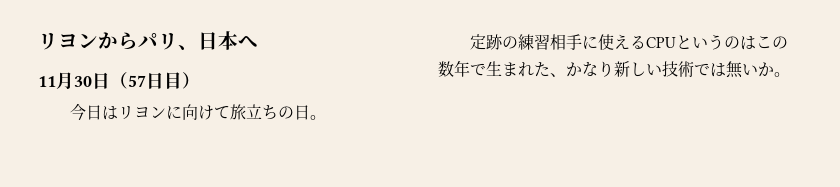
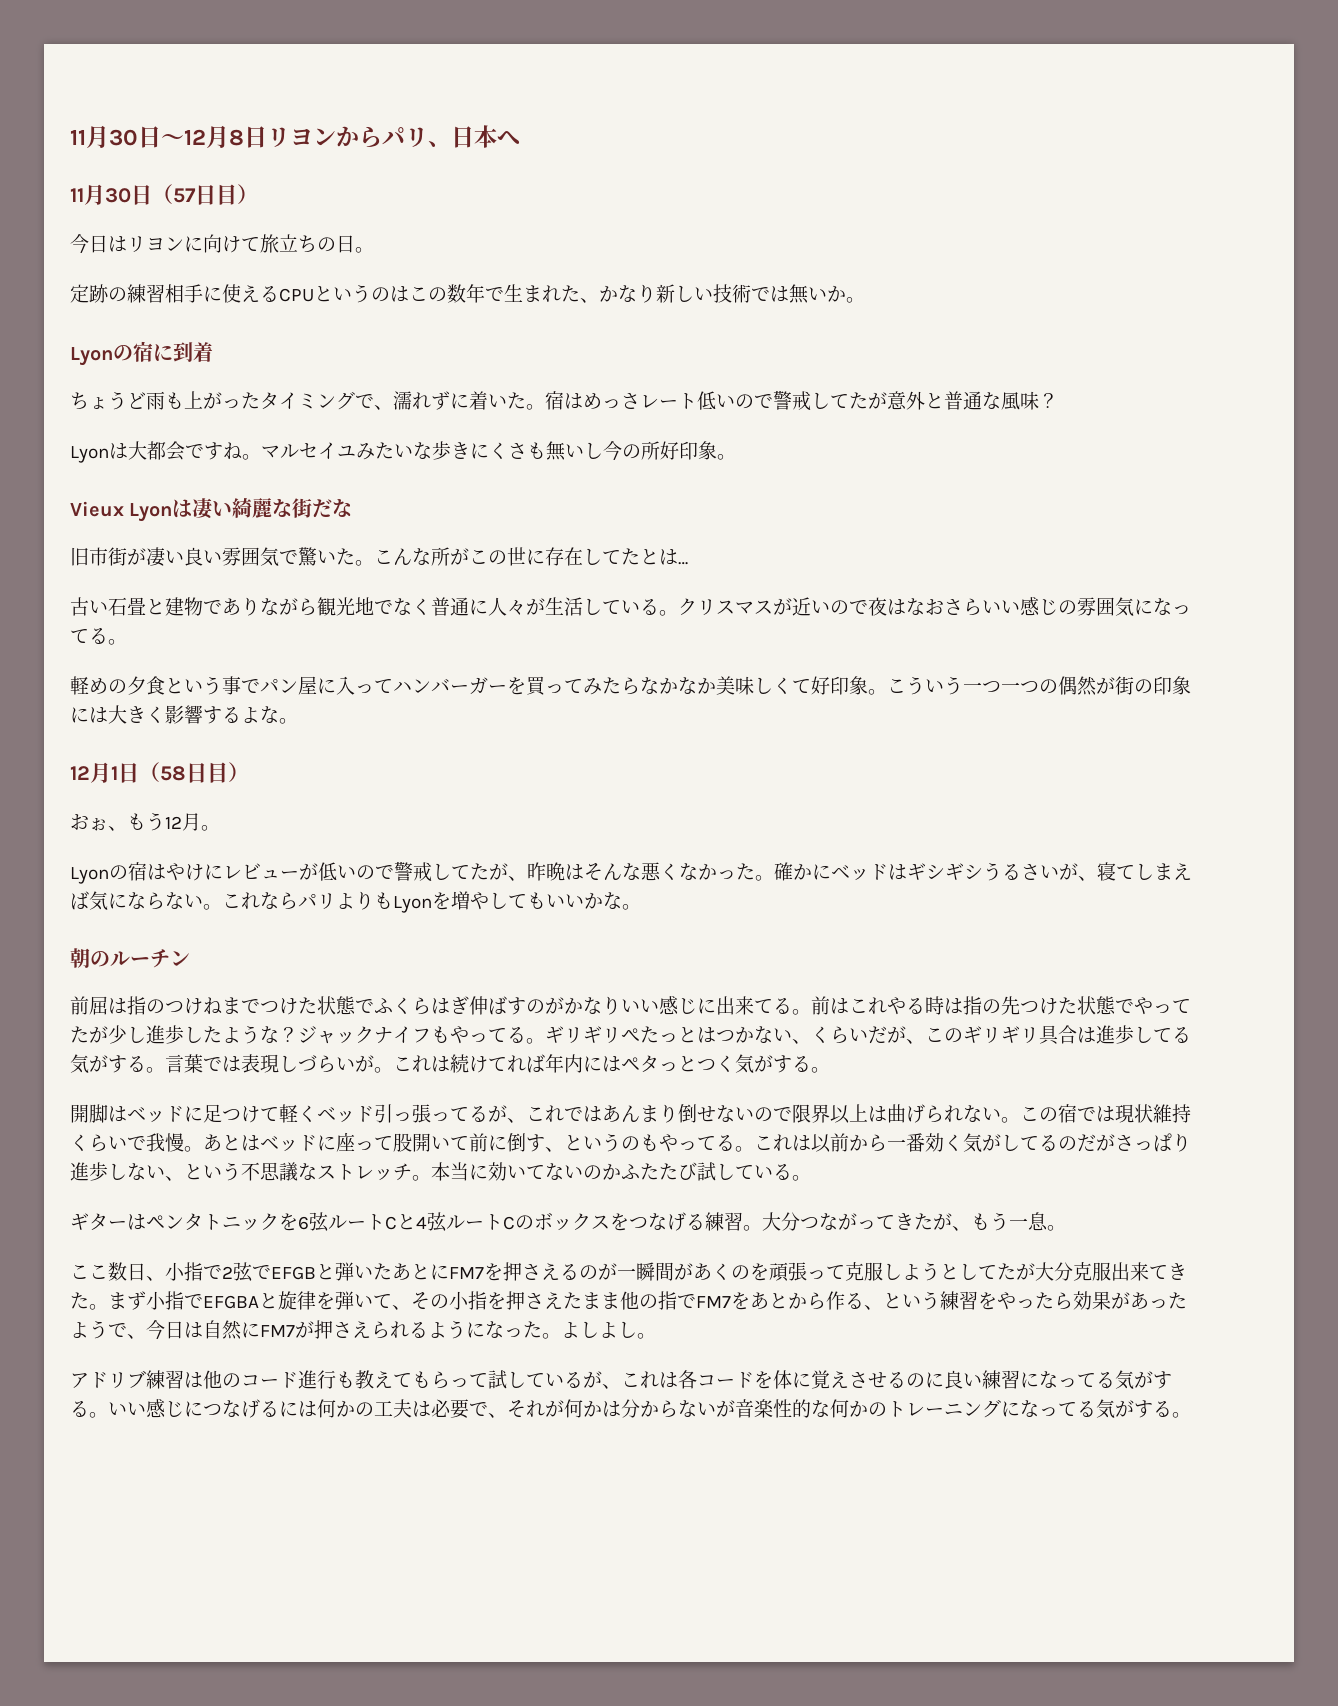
- リヨンからパリ、日本へ
+ 11月30日〜12月8日リヨンからパリ、日本へ
+ Lyonの宿に到着
+ ちょうど雨も上がったタイミングで、濡れずに着いた。宿はめっさレート低いので警戒してたが意外と普通な風味？
+ Lyonは大都会ですね。マルセイユみたいな歩きにくさも無いし今の所好印象。
+ Vieux Lyonは凄い綺麗な街だな
+ 旧市街が凄い良い雰囲気で驚いた。こんな所がこの世に存在してたとは…
+ 古い石畳と建物でありながら観光地でなく普通に人々が生活している。クリスマスが近いので夜はなおさらいい感じの雰囲気になってる。
+ 軽めの夕食という事でパン屋に入ってハンバーガーを買ってみたらなかなか美味しくて好印象。こういう一つ一つの偶然が街の印象には大きく影響するよな。
+ 12月1日（58日目）
+ おぉ、もう12月。
+ Lyonの宿はやけにレビューが低いので警戒してたが、昨晩はそんな悪くなかった。確かにベッドはギシギシうるさいが、寝てしまえば気にならない。これならパリよりもLyonを増やしてもいいかな。
+ 朝のルーチン
+ 前屈は指のつけねまでつけた状態でふくらはぎ伸ばすのがかなりいい感じに出来てる。前はこれやる時は指の先つけた状態でやってたが少し進歩したような？ジャックナイフもやってる。ギリギリぺたっとはつかない、くらいだが、このギリギリ具合は進歩してる気がする。言葉では表現しづらいが。これは続けてれば年内にはペタっとつく気がする。
+ 開脚はベッドに足つけて軽くベッド引っ張ってるが、これではあんまり倒せないので限界以上は曲げられない。この宿では現状維持くらいで我慢。あとはベッドに座って股開いて前に倒す、というのもやってる。これは以前から一番効く気がしてるのだがさっぱり進歩しない、という不思議なストレッチ。本当に効いてないのかふたたび試している。
+ ギターはペンタトニックを6弦ルートCと4弦ルートCのボックスをつなげる練習。大分つながってきたが、もう一息。
+ ここ数日、小指で2弦でEFGBと弾いたあとにFM7を押さえるのが一瞬間があくのを頑張って克服しようとしてたが大分克服出来てきた。まず小指でEFGBAと旋律を弾いて、その小指を押さえたまま他の指でFM7をあとから作る、という練習をやったら効果があったようで、今日は自然にFM7が押さえられるようになった。よしよし。
+ アドリブ練習は他のコード進行も教えてもらって試しているが、これは各コードを体に覚えさせるのに良い練習になってる気がする。いい感じにつなげるには何かの工夫は必要で、それが何かは分からないが音楽性的な何かのトレーニングになってる気がする。

